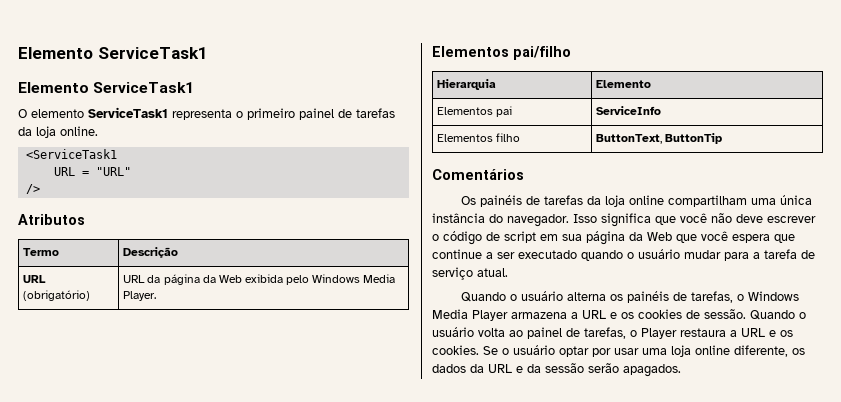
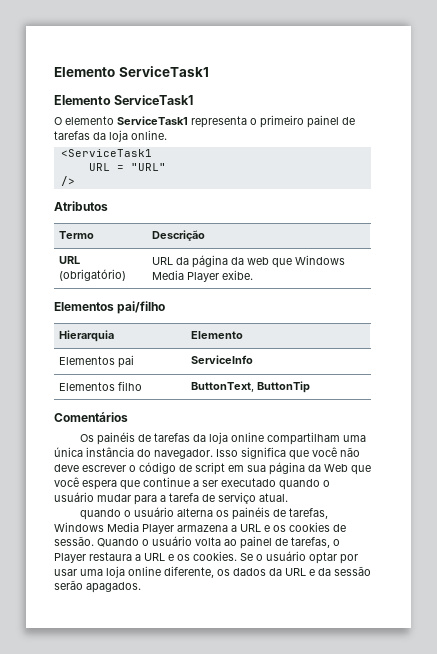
- URL (obrigatório) | URL da página da Web exibida pelo Windows Media Player.
+ URL (obrigatório) | URL da página da web que Windows Media Player exibe.
- Quando o usuário alterna os painéis de tarefas, o Windows Media Player armazena a URL e os cookies de sessão.
+ quando o usuário alterna os painéis de tarefas, Windows Media Player armazena a URL e os cookies de sessão.

